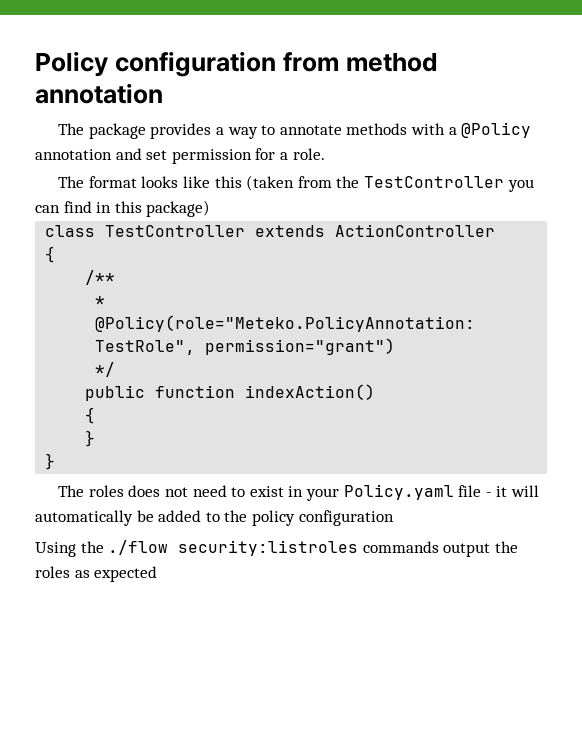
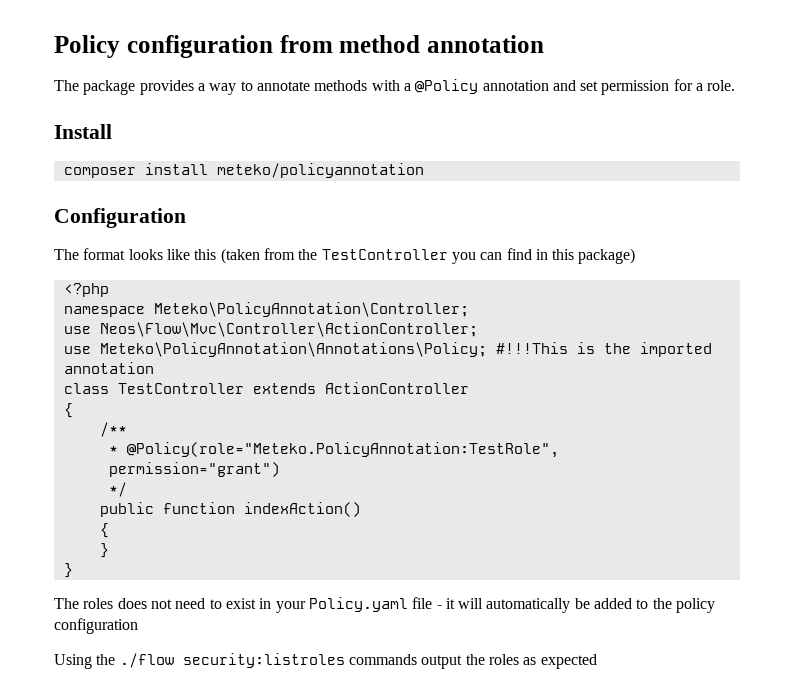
+ Install
+ composer install meteko/policyannotation
+ Configuration
+ <?php
+ namespace Meteko\PolicyAnnotation\Controller;
+ use Neos\Flow\Mvc\Controller\ActionController;
+ use Meteko\PolicyAnnotation\Annotations\Policy; #!!!This is the imported annotation

